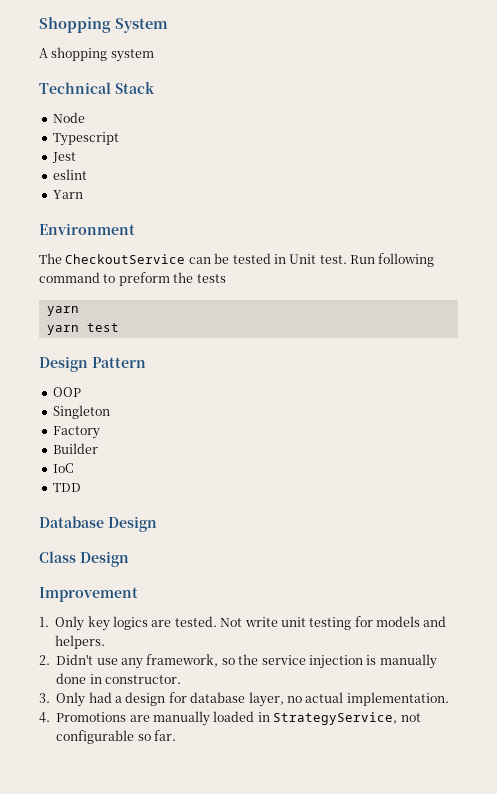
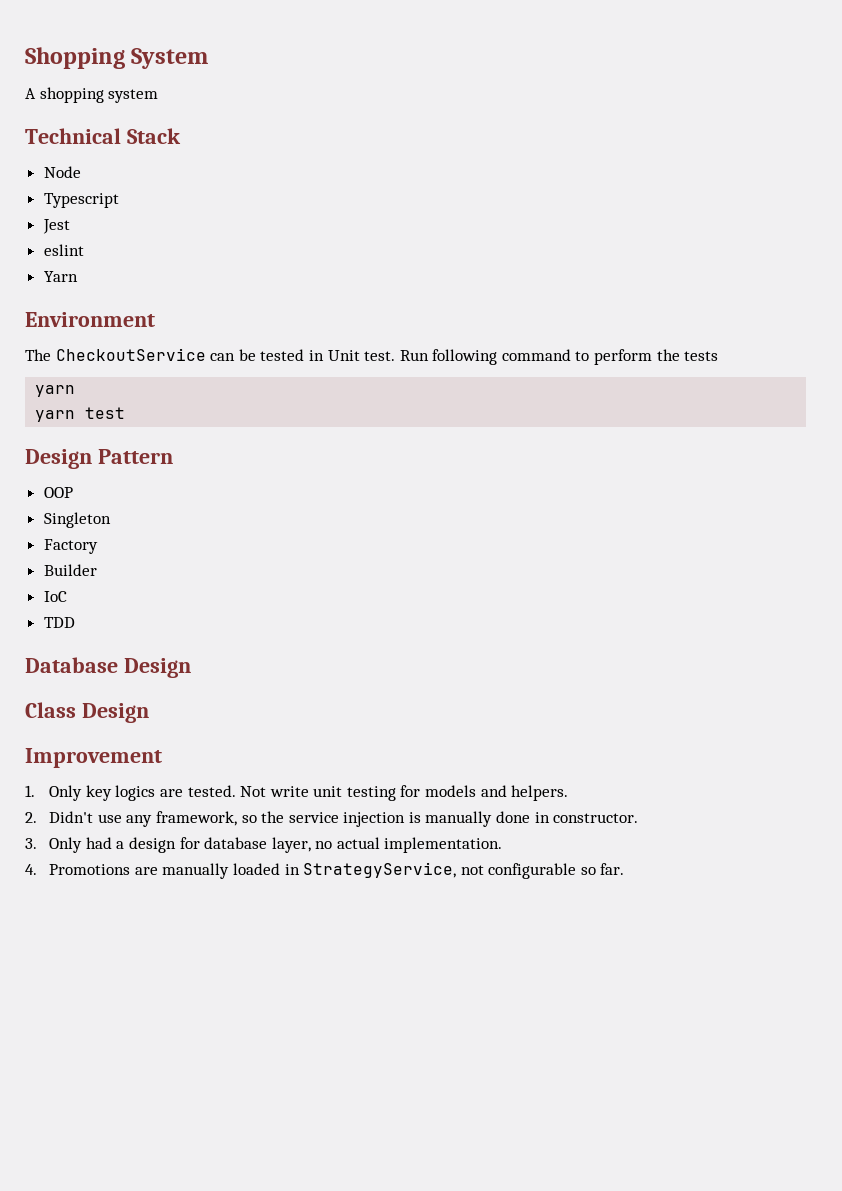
- Run following command to preform the tests
+ Run following command to perform the tests

